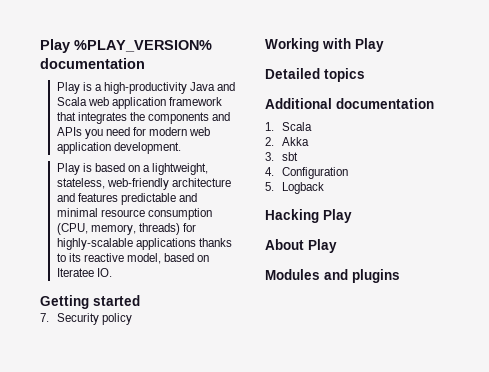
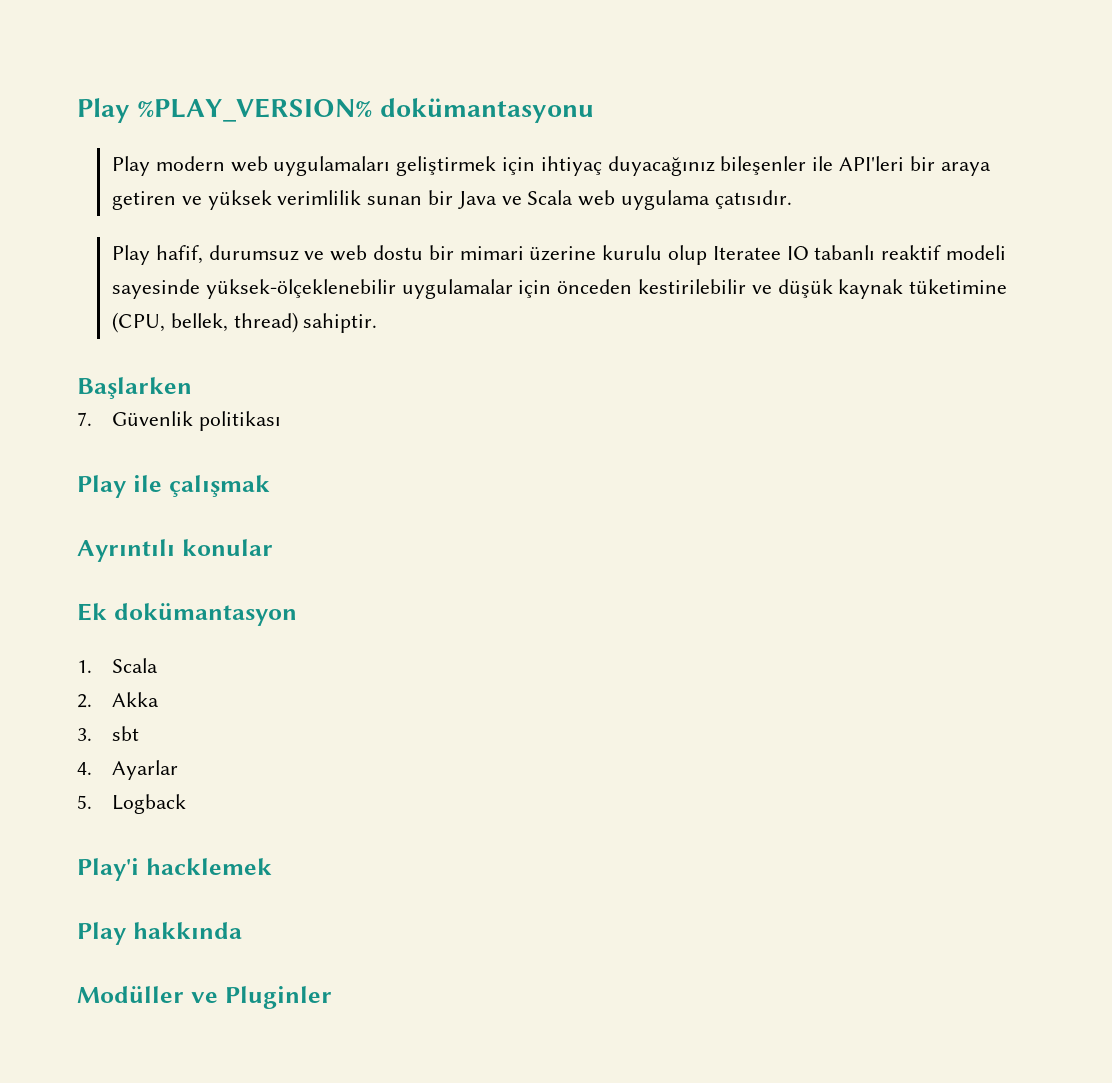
- Play %PLAY_VERSION% documentation
- Play is a high-productivity Java and Scala web application framework that integrates the components and APIs you need for modern web application development.
- Play is based on a lightweight, stateless, web-friendly architecture and features predictable and minimal resource consumption (CPU, memory, threads) for highly-scalable applications thanks to its reactive model, based on Iteratee IO.
- Getting started
- 7. Security policy
- Working with Play
- Detailed topics
- Additional documentation
+ Play %PLAY_VERSION% dokümantasyonu
+ Play modern web uygulamaları geliştirmek için ihtiyaç duyacağınız bileşenler ile API'leri bir araya getiren ve yüksek verimlilik sunan bir Java ve Scala web uygulama çatısıdır.
+ Play hafif, durumsuz ve web dostu bir mimari üzerine kurulu olup Iteratee IO tabanlı reaktif modeli sayesinde yüksek-ölçeklenebilir uygulamalar için önceden kestirilebilir ve düşük kaynak tüketimine (CPU, bellek, thread) sahiptir.
+ Başlarken
+ 7. Güvenlik politikası
+ Play ile çalışmak
+ Ayrıntılı konular
+ Ek dokümantasyon
- 4. Configuration
+ 4. Ayarlar
- Hacking Play
- About Play
- Modules and plugins
+ Play'i hacklemek
+ Play hakkında
+ Modüller ve Pluginler

